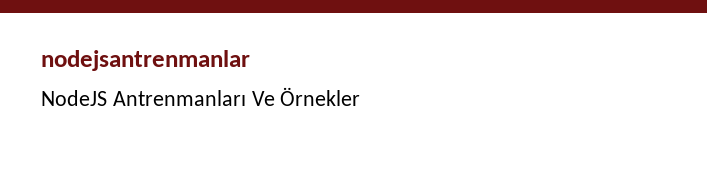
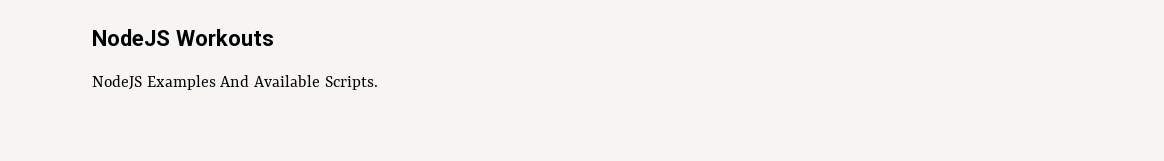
- nodejsantrenmanlar
- NodeJS Antrenmanları Ve Örnekler
+ NodeJS Workouts
+ NodeJS Examples And Available Scripts.

